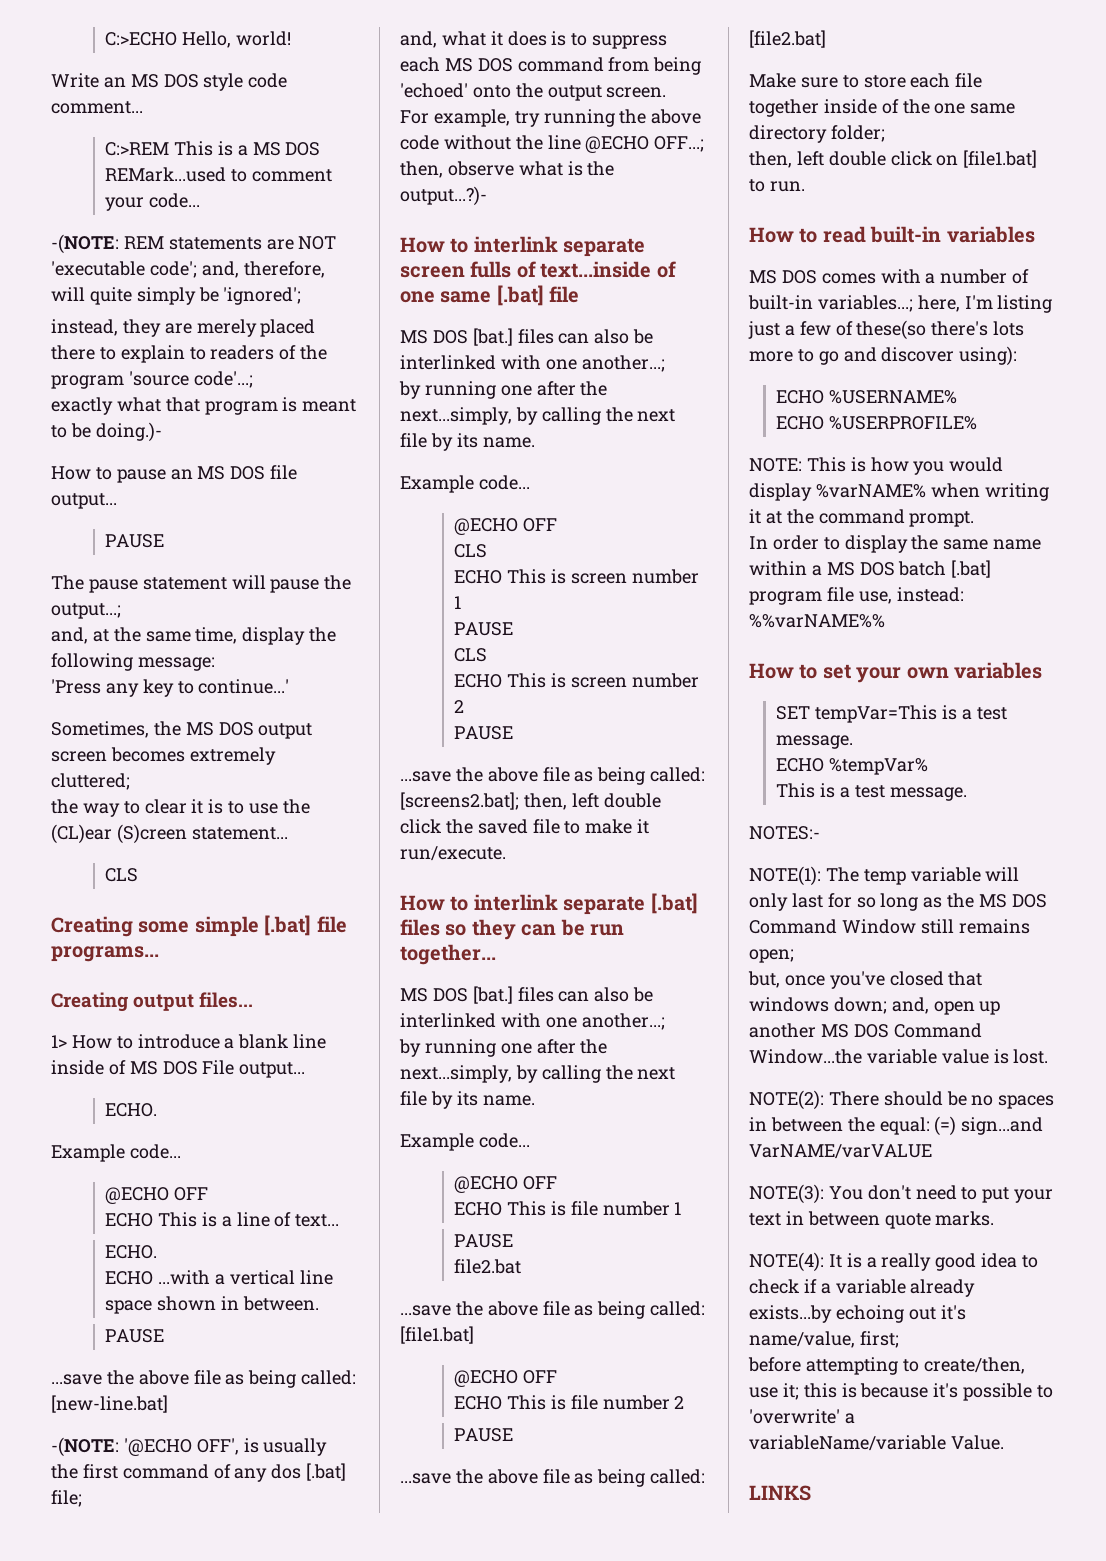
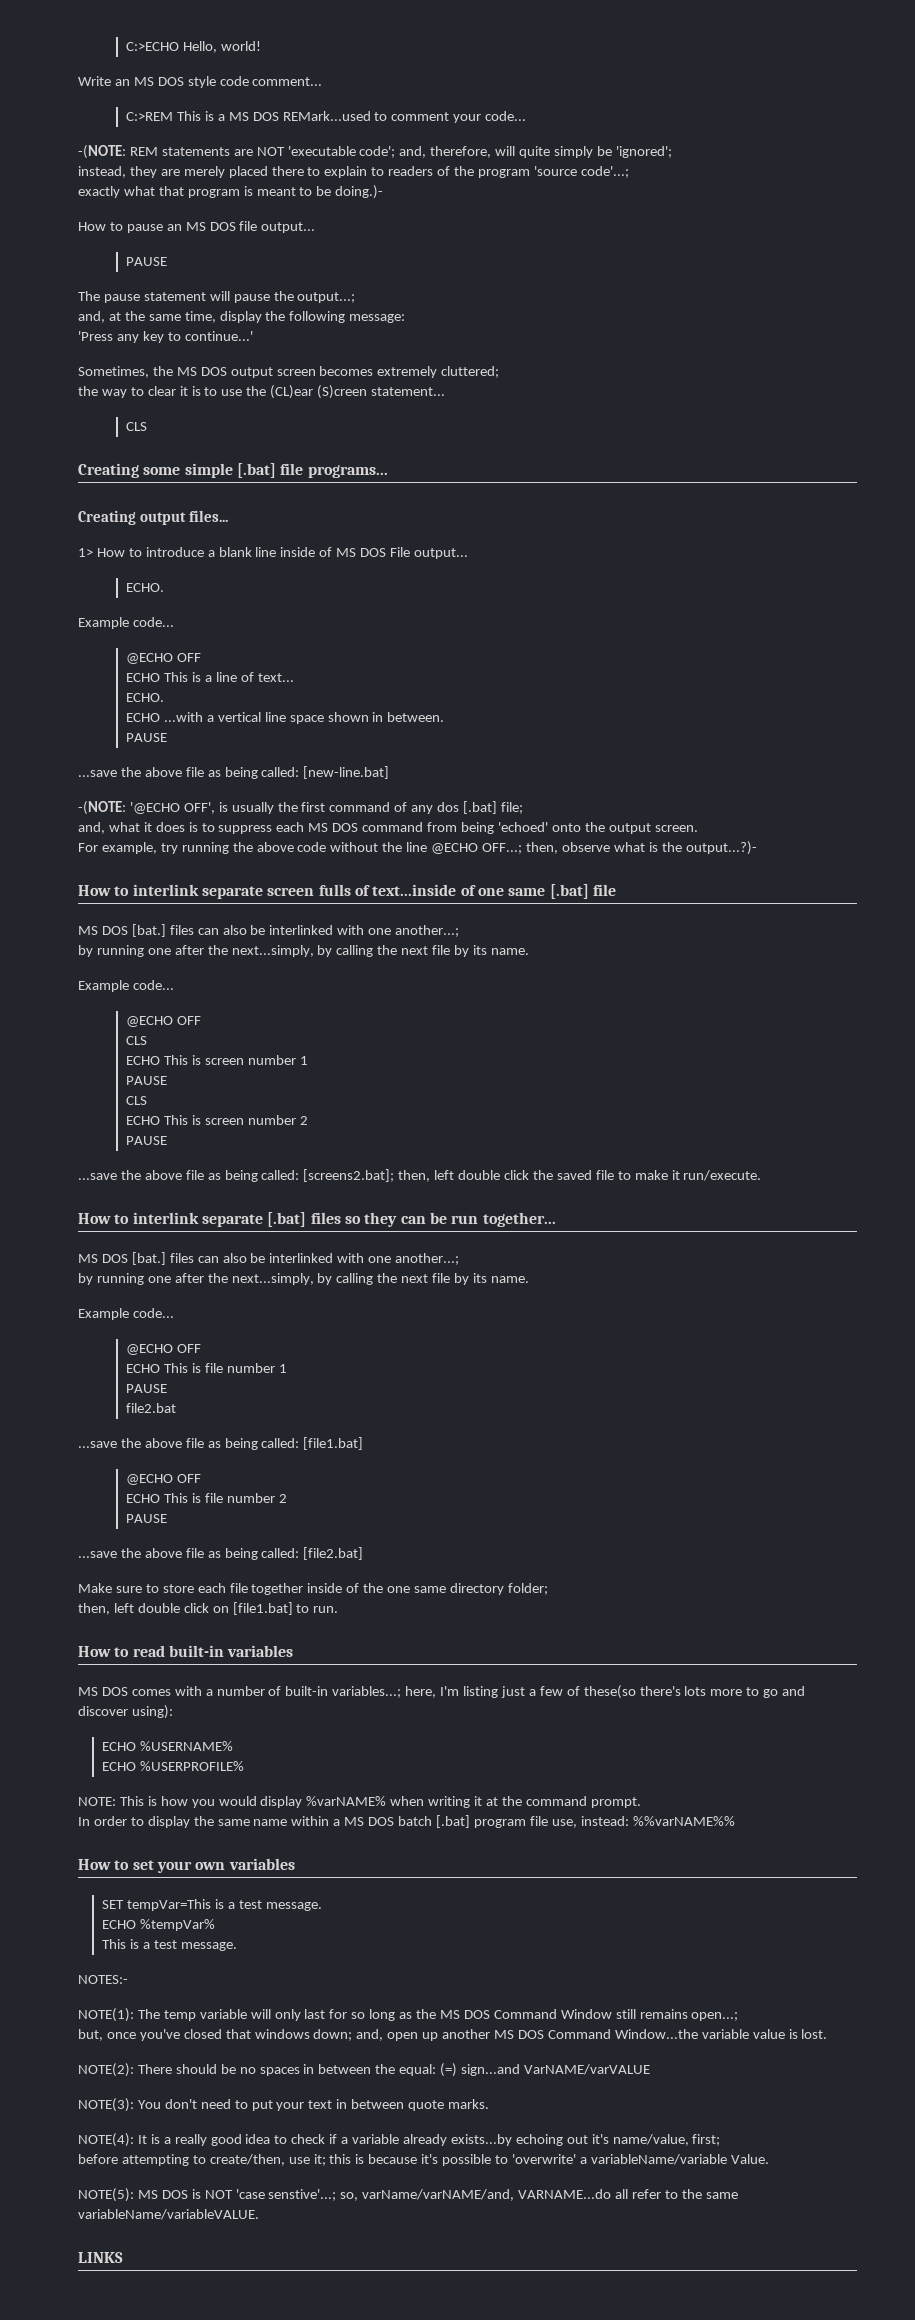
- NOTE(1): The temp variable will only last for so long as the MS DOS Command Window still remains open;
+ NOTE(1): The temp variable will only last for so long as the MS DOS Command Window still remains open...;
+ NOTE(5): MS DOS is NOT 'case senstive'...; so, varName/varNAME/and, VARNAME...do all refer to the same variableName/variableVALUE.

